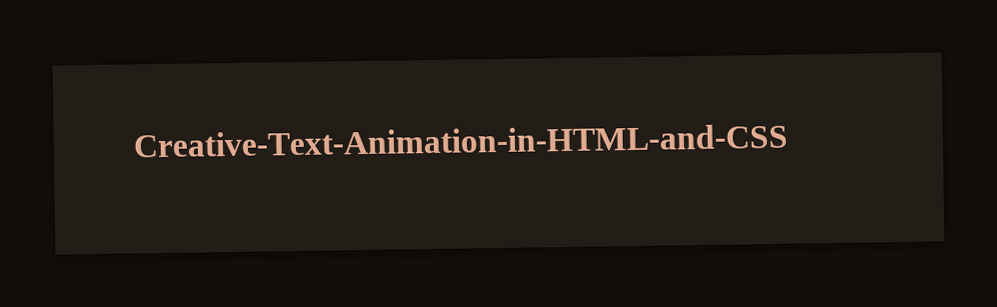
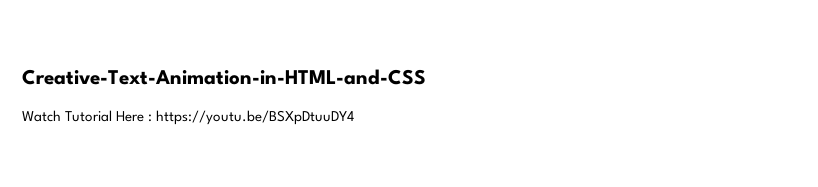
+ Watch Tutorial Here : https://youtu.be/BSXpDtuuDY4

